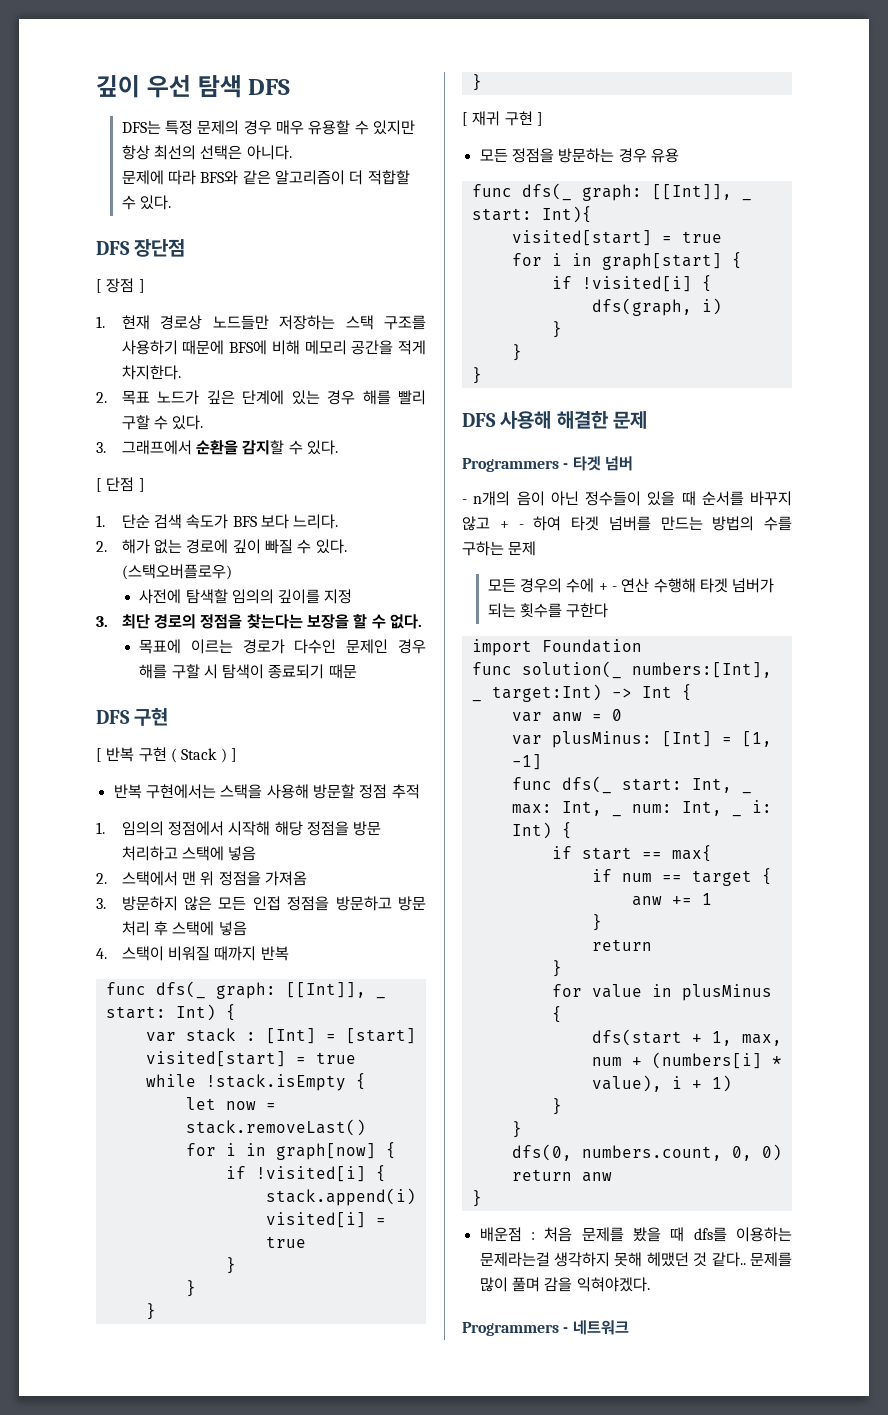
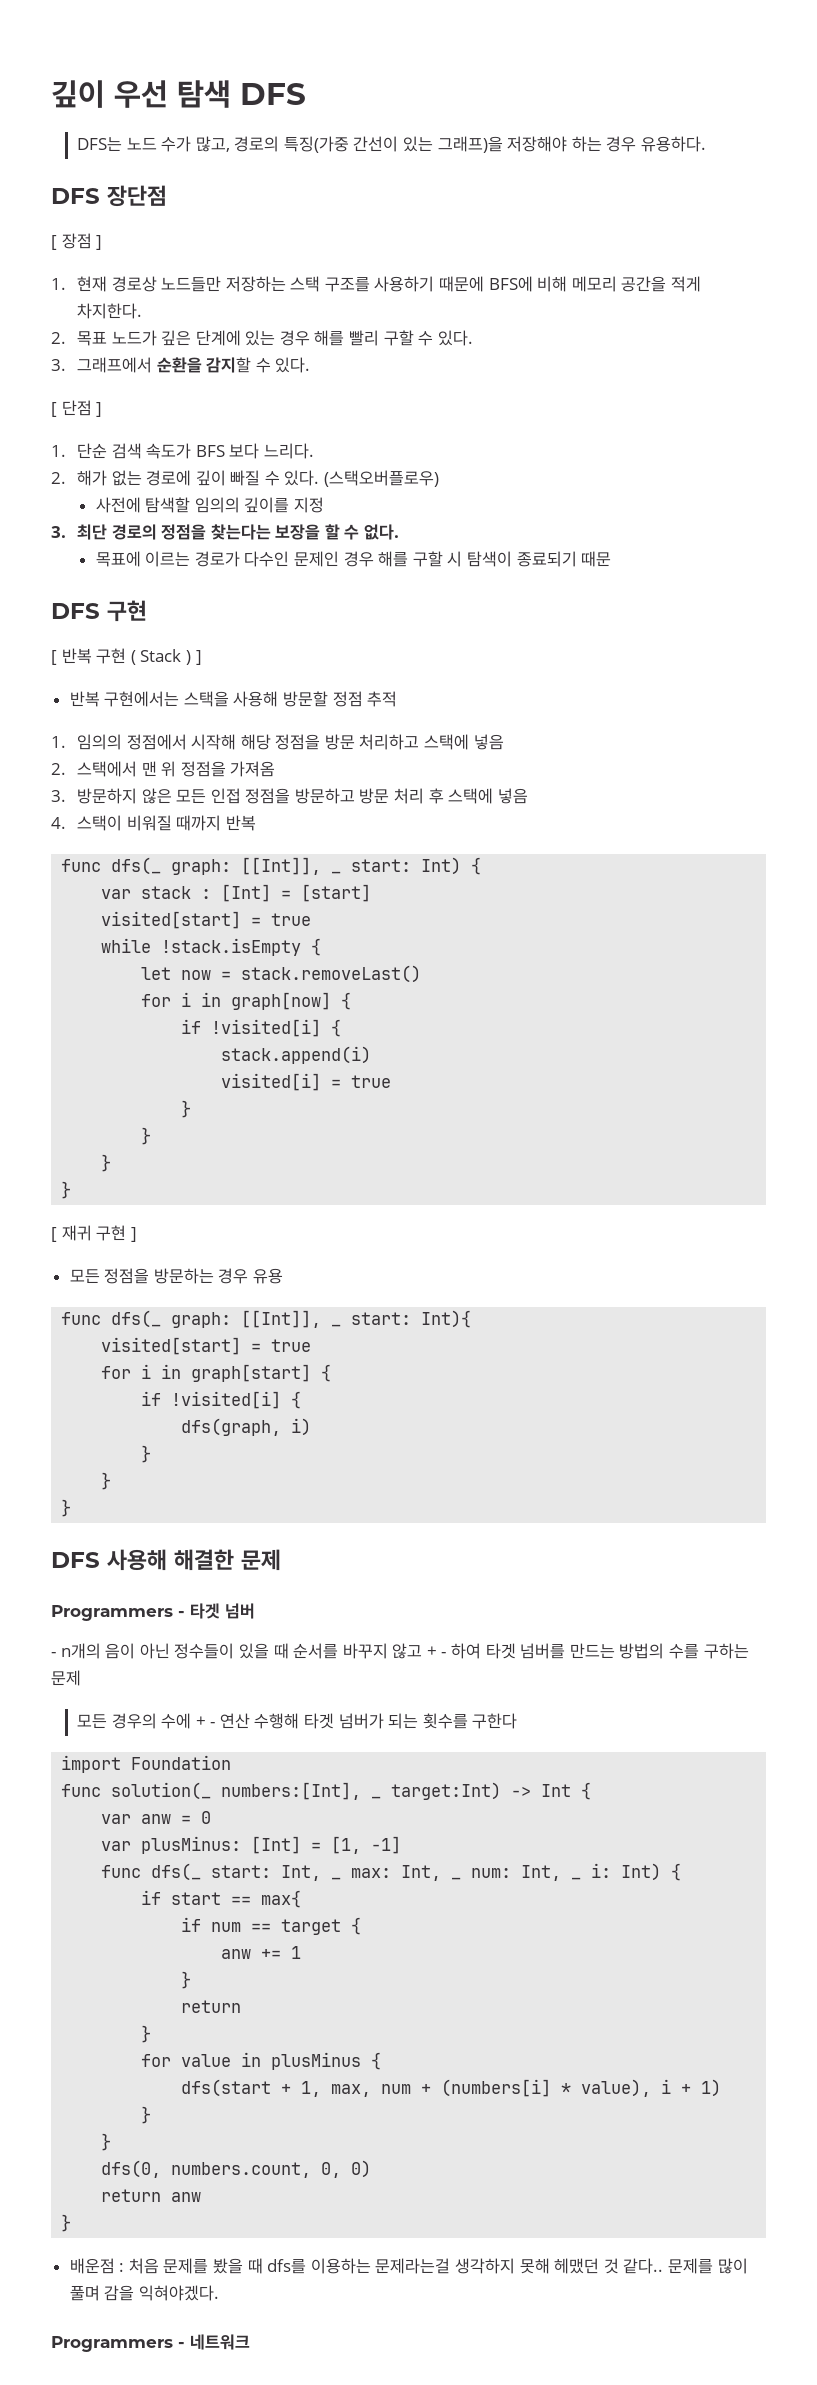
- DFS는 특정 문제의 경우 매우 유용할 수 있지만 항상 최선의 선택은 아니다.
- 문제에 따라 BFS와 같은 알고리즘이 더 적합할 수 있다.
+ DFS는 노드 수가 많고, 경로의 특징(가중 간선이 있는 그래프)을 저장해야 하는 경우 유용하다.

